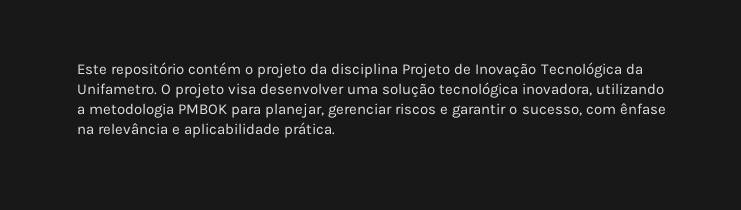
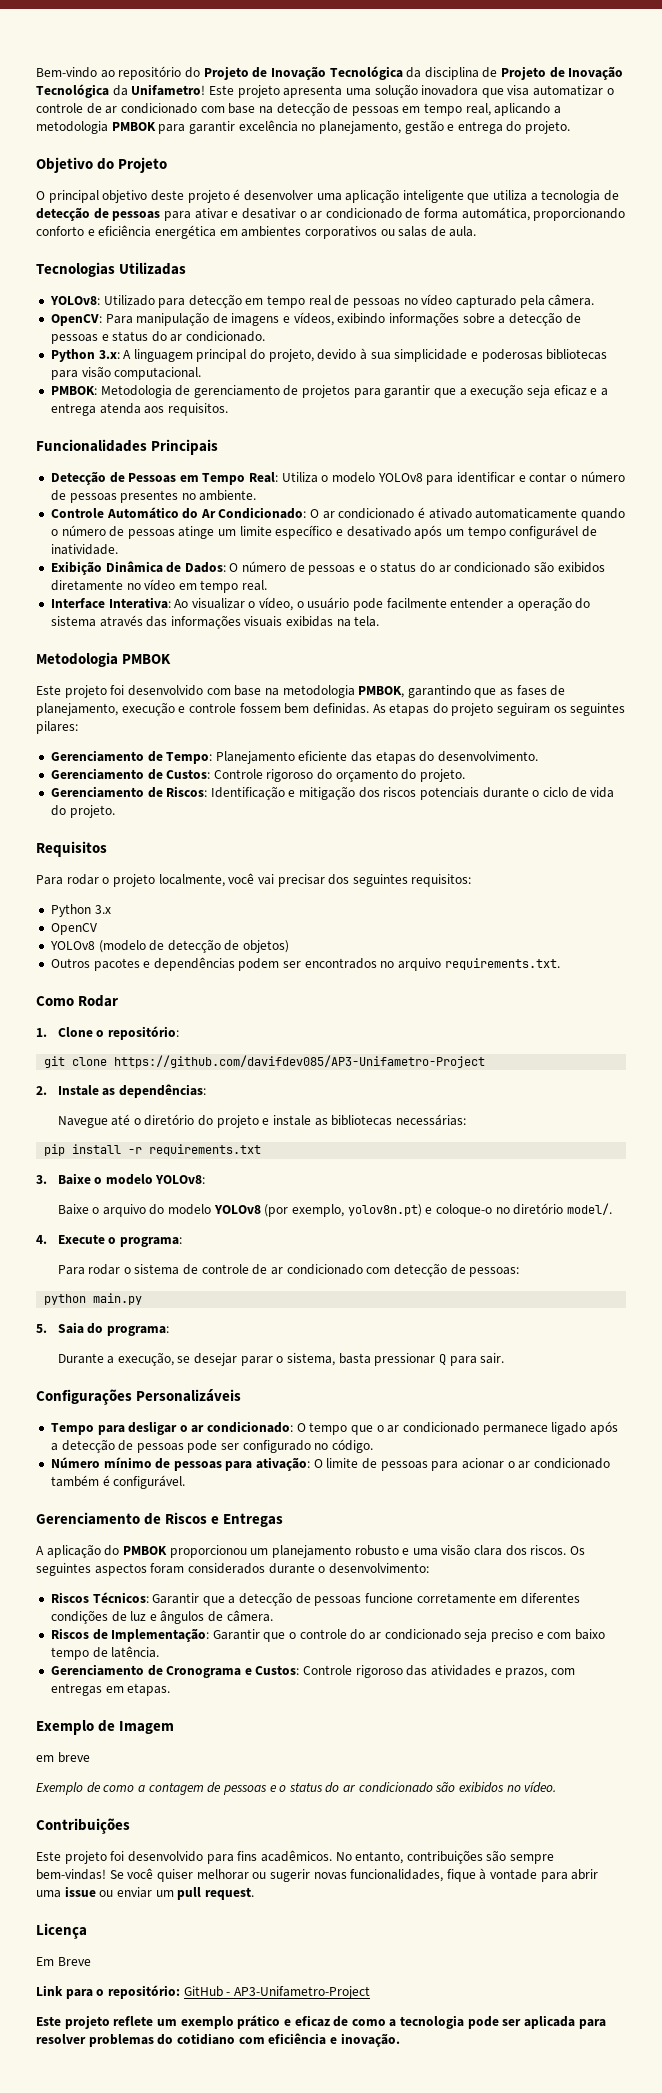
- Este repositório contém o projeto da disciplina Projeto de Inovação Tecnológica da Unifametro. O projeto visa desenvolver uma solução tecnológica inovadora, utilizando a metodologia PMBOK para planejar, gerenciar riscos e garantir o sucesso, com ênfase na relevância e aplicabilidade prática.
+ Bem-vindo ao repositório do Projeto de Inovação Tecnológica da disciplina de Projeto de Inovação Tecnológica da Unifametro! Este projeto apresenta uma solução inovadora que visa automatizar o controle de ar condicionado com base na detecção de pessoas em tempo real, aplicando a metodologia PMBOK para garantir excelência no planejamento, gestão e entrega do projeto.
+ Objetivo do Projeto
+ O principal objetivo deste projeto é desenvolver uma aplicação inteligente que utiliza a tecnologia de detecção de pessoas para ativar e desativar o ar condicionado de forma automática, proporcionando conforto e eficiência energética em ambientes corporativos ou salas de aula.
+ Tecnologias Utilizadas
+ YOLOv8: Utilizado para detecção em tempo real de pessoas no vídeo capturado pela câmera.
+ OpenCV: Para manipulação de imagens e vídeos, exibindo informações sobre a detecção de pessoas e status do ar condicionado.
+ Python 3.x: A linguagem principal do projeto, devido à sua simplicidade e poderosas bibliotecas para visão computacional.
+ PMBOK: Metodologia de gerenciamento de projetos para garantir que a execução seja eficaz e a entrega atenda aos requisitos.
+ Funcionalidades Principais
+ Detecção de Pessoas em Tempo Real: Utiliza o modelo YOLOv8 para identificar e contar o número de pessoas presentes no ambiente.
+ Controle Automático do Ar Condicionado: O ar condicionado é ativado automaticamente quando o número de pessoas atinge um limite específico e desativado após um tempo configurável de inatividade.
+ Exibição Dinâmica de Dados: O número de pessoas e o status do ar condicionado são exibidos diretamente no vídeo em tempo real.
+ Interface Interativa: Ao visualizar o vídeo, o usuário pode facilmente entender a operação do sistema através das informações visuais exibidas na tela.
+ Metodologia PMBOK
+ Este projeto foi desenvolvido com base na metodologia PMBOK, garantindo que as fases de planejamento, execução e controle fossem bem definidas. As etapas do projeto seguiram os seguintes pilares:
+ Gerenciamento de Tempo: Planejamento eficiente das etapas do desenvolvimento.
+ Gerenciamento de Custos: Controle rigoroso do orçamento do projeto.
+ Gerenciamento de Riscos: Identificação e mitigação dos riscos potenciais durante o ciclo de vida do projeto.
+ Requisitos
+ Para rodar o projeto localmente, você vai precisar dos seguintes requisitos:
+ Python 3.x
+ OpenCV
+ YOLOv8 (modelo de detecção de objetos)
+ Outros pacotes e dependências podem ser encontrados no arquivo requirements.txt.
+ Como Rodar
+ 1. Clone o repositório:
+ git clone https://github.com/davifdev085/AP3-Unifametro-Project
+ 2. Instale as dependências:
+ Navegue até o diretório do projeto e instale as bibliotecas necessárias:
+ pip install -r requirements.txt
+ 3. Baixe o modelo YOLOv8:
+ Baixe o arquivo do modelo YOLOv8 (por exemplo, yolov8n.pt) e coloque-o no diretório model/.
+ 4. Execute o programa:
+ Para rodar o sistema de controle de ar condicionado com detecção de pessoas:
+ python main.py
+ 5. Saia do programa:
+ Durante a execução, se desejar parar o sistema, basta pressionar Q para sair.
+ Configurações Personalizáveis
+ Tempo para desligar o ar condicionado: O tempo que o ar condicionado permanece ligado após a detecção de pessoas pode ser configurado no código.
+ Número mínimo de pessoas para ativação: O limite de pessoas para acionar o ar condicionado também é configurável.
+ Gerenciamento de Riscos e Entregas
+ A aplicação do PMBOK proporcionou um planejamento robusto e uma visão clara dos riscos. Os seguintes aspectos foram considerados durante o desenvolvimento:
+ Riscos Técnicos: Garantir que a detecção de pessoas funcione corretamente em diferentes condições de luz e ângulos de câmera.
+ Riscos de Implementação: Garantir que o controle do ar condicionado seja preciso e com baixo tempo de latência.
+ Gerenciamento de Cronograma e Custos: Controle rigoroso das atividades e prazos, com entregas em etapas.
+ Exemplo de Imagem
+ em breve
+ Exemplo de como a contagem de pessoas e o status do ar condicionado são exibidos no vídeo.
+ Contribuições
+ Este projeto foi desenvolvido para fins acadêmicos. No entanto, contribuições são sempre bem-vindas! Se você quiser melhorar ou sugerir novas funcionalidades, fique à vontade para abrir uma issue ou enviar um pull request.
+ Licença
+ Em Breve
+ Link para o repositório: GitHub - AP3-Unifametro-Project
+ Este projeto reflete um exemplo prático e eficaz de como a tecnologia pode ser aplicada para resolver problemas do cotidiano com eficiência e inovação.

